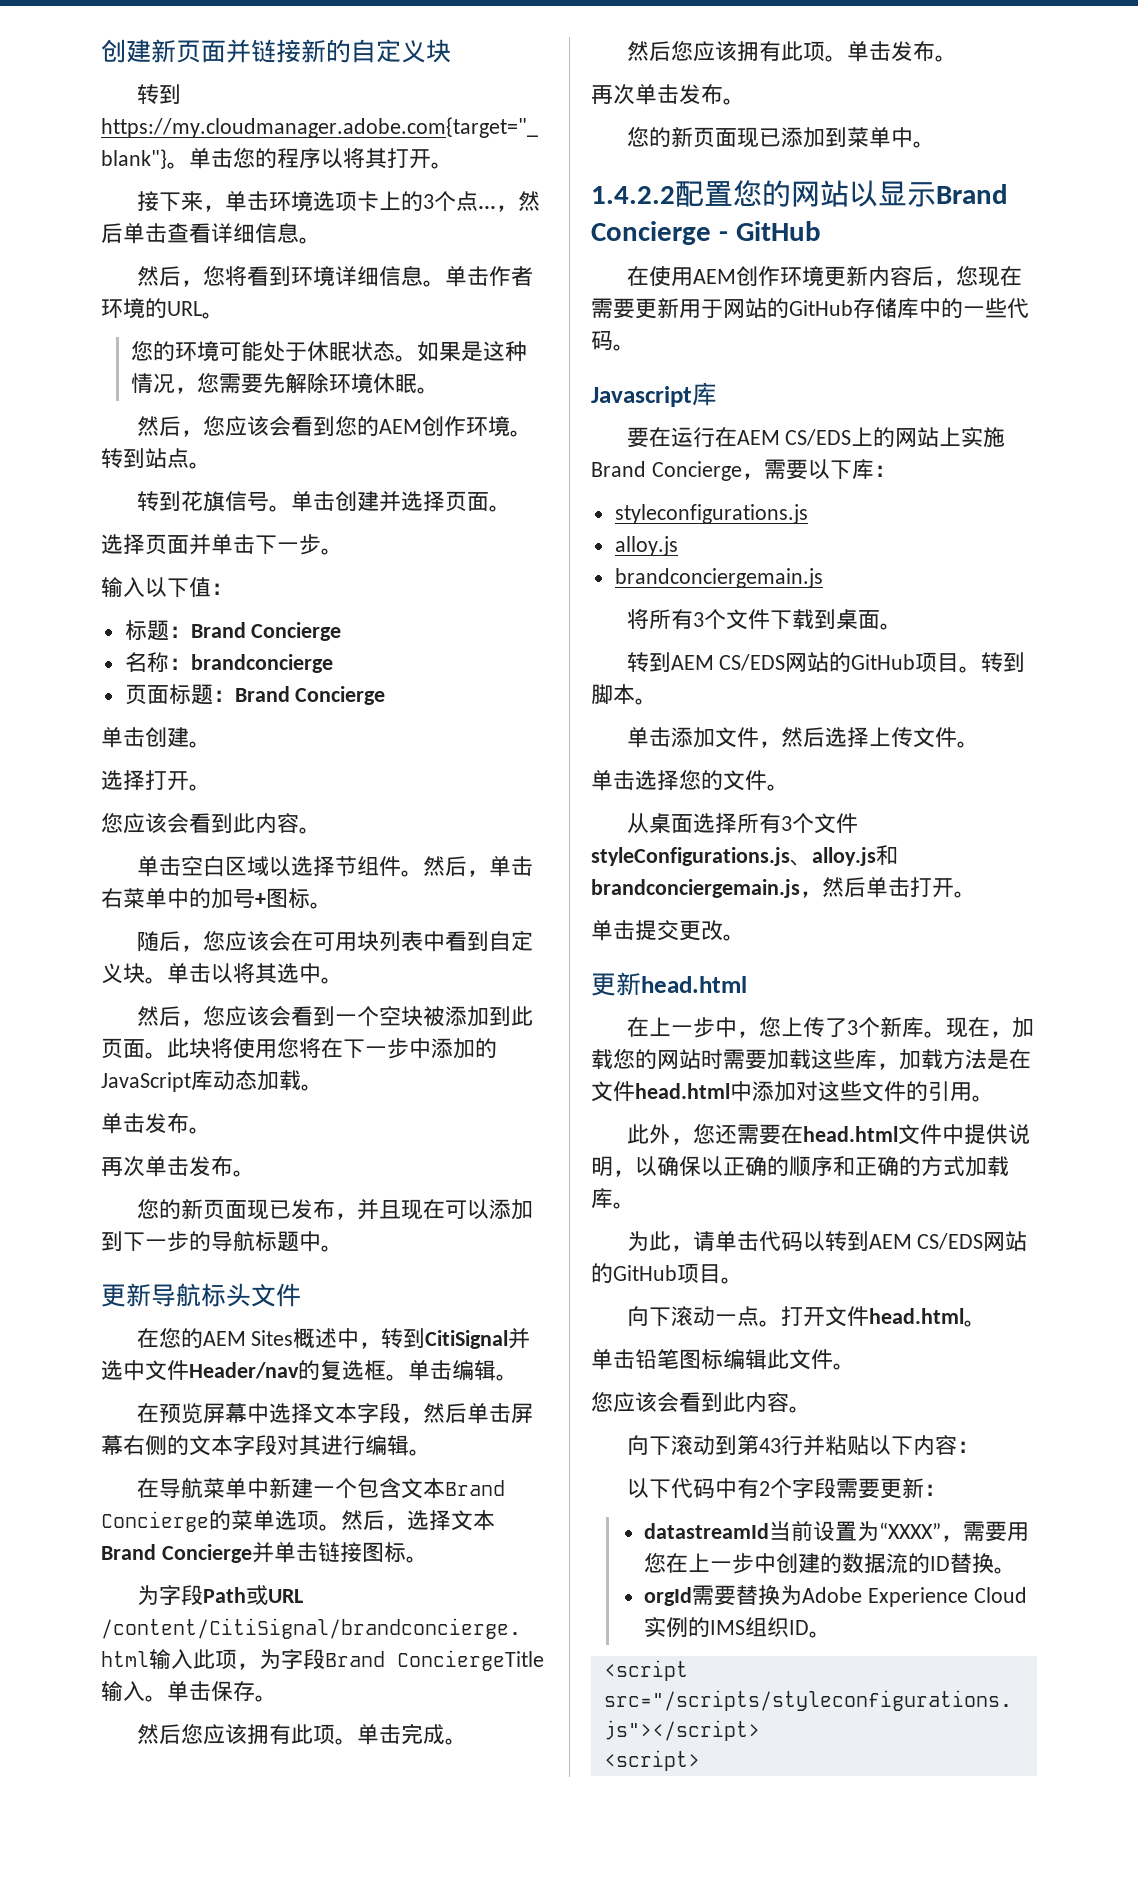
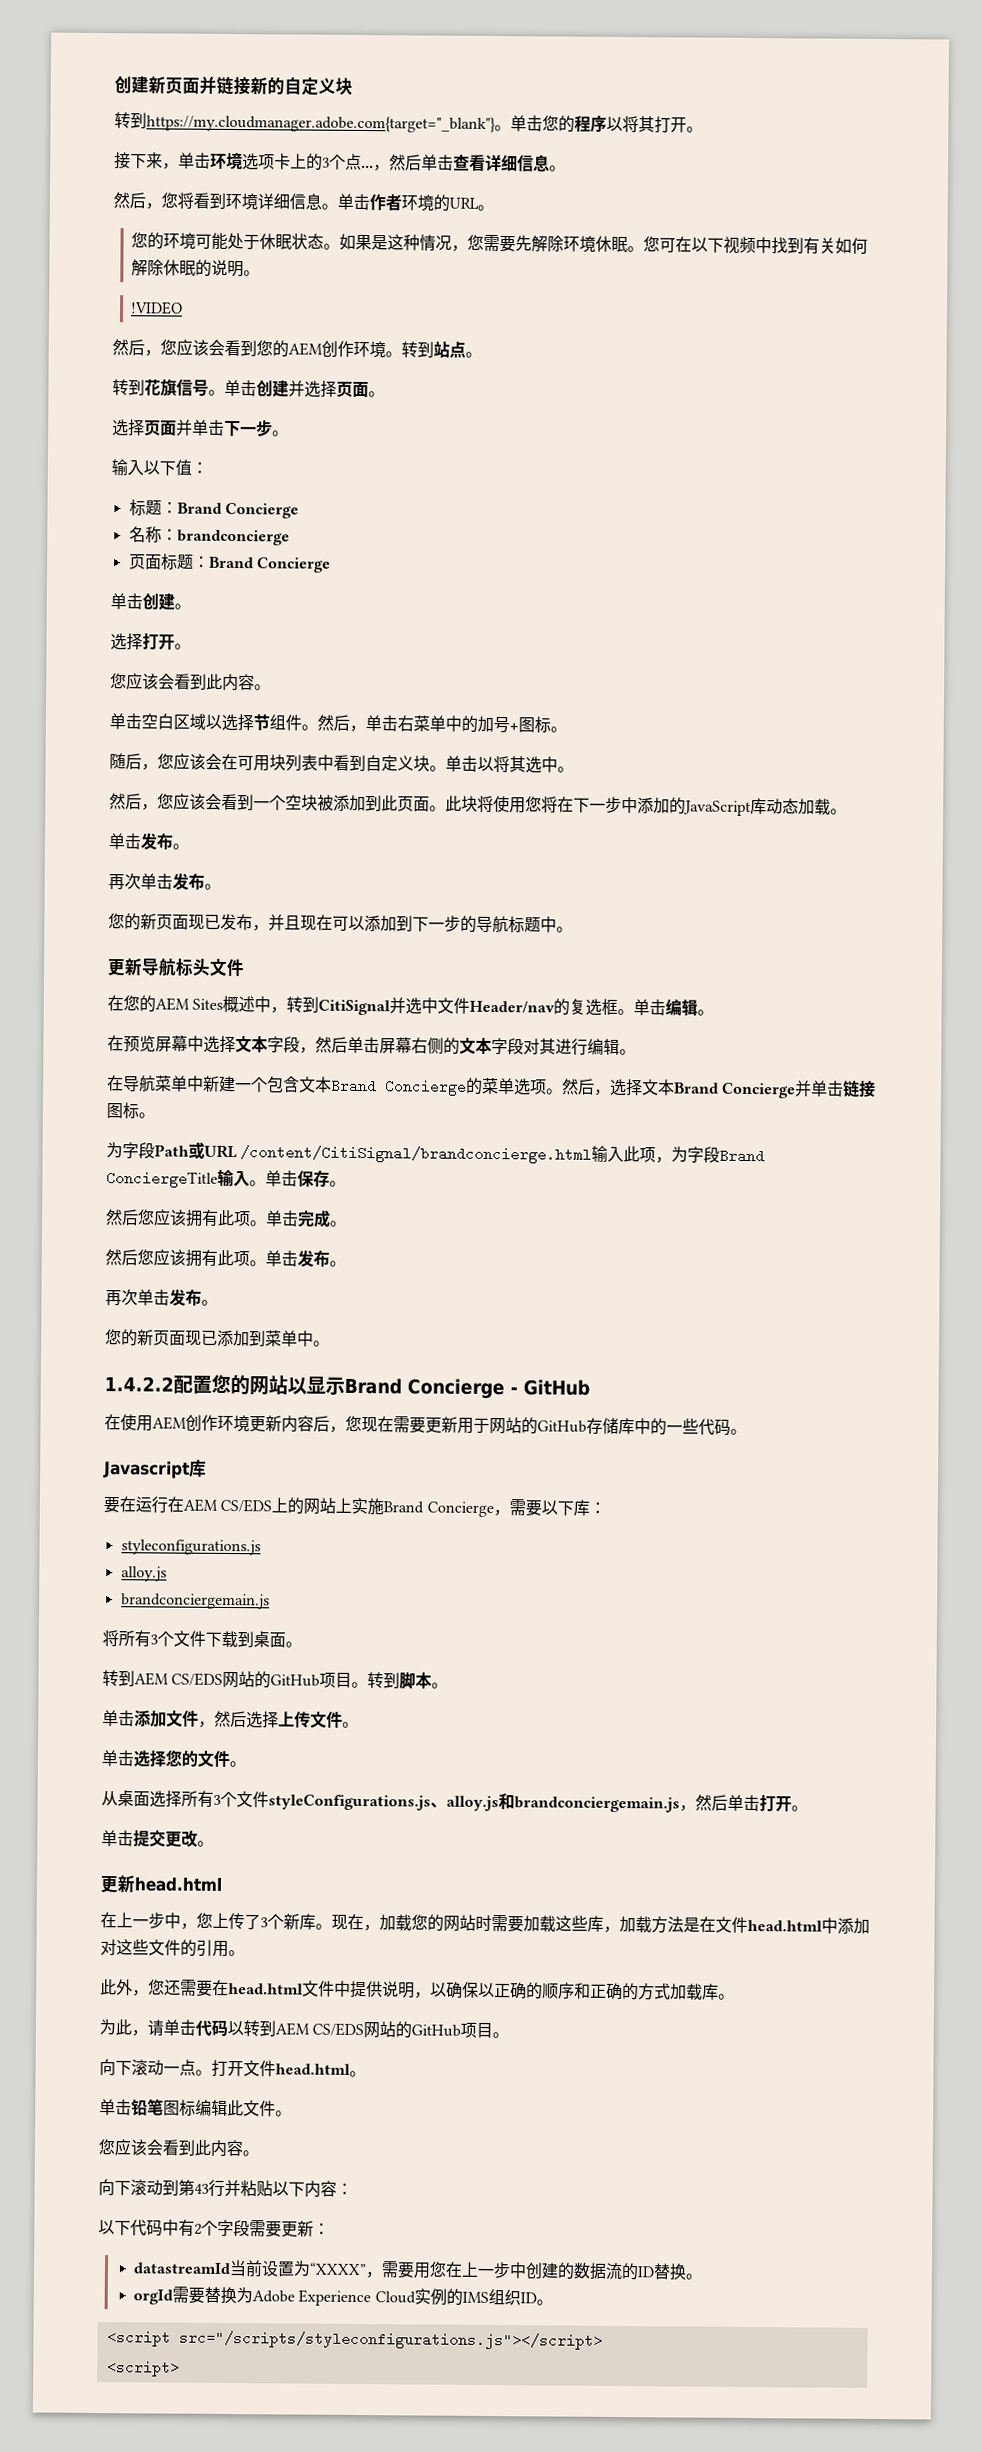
+ 您可在以下视频中找到有关如何解除休眠的说明。
+ !VIDEO

